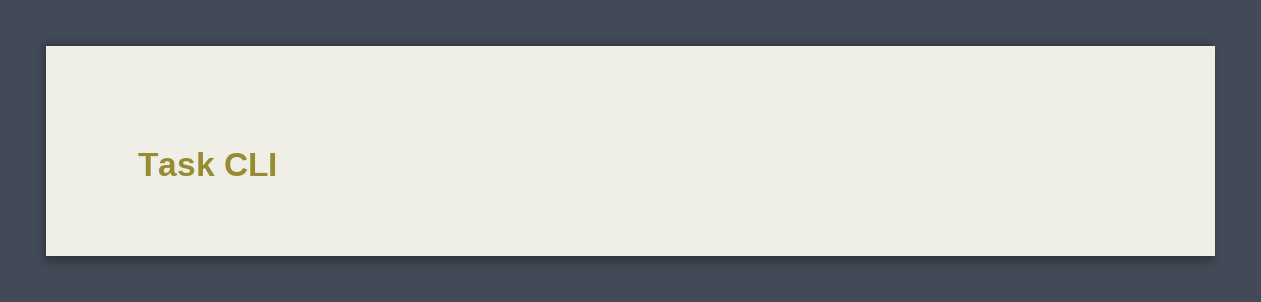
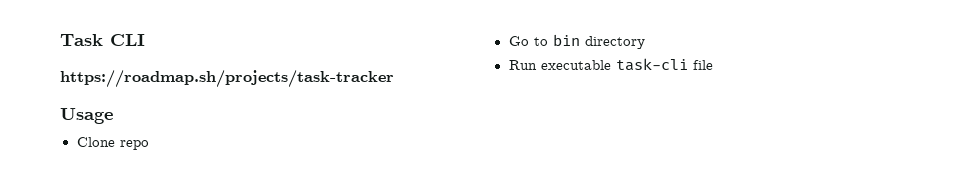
+ https://roadmap.sh/projects/task-tracker
+ Usage
+ Clone repo
+ Go to bin directory
+ Run executable task-cli file

